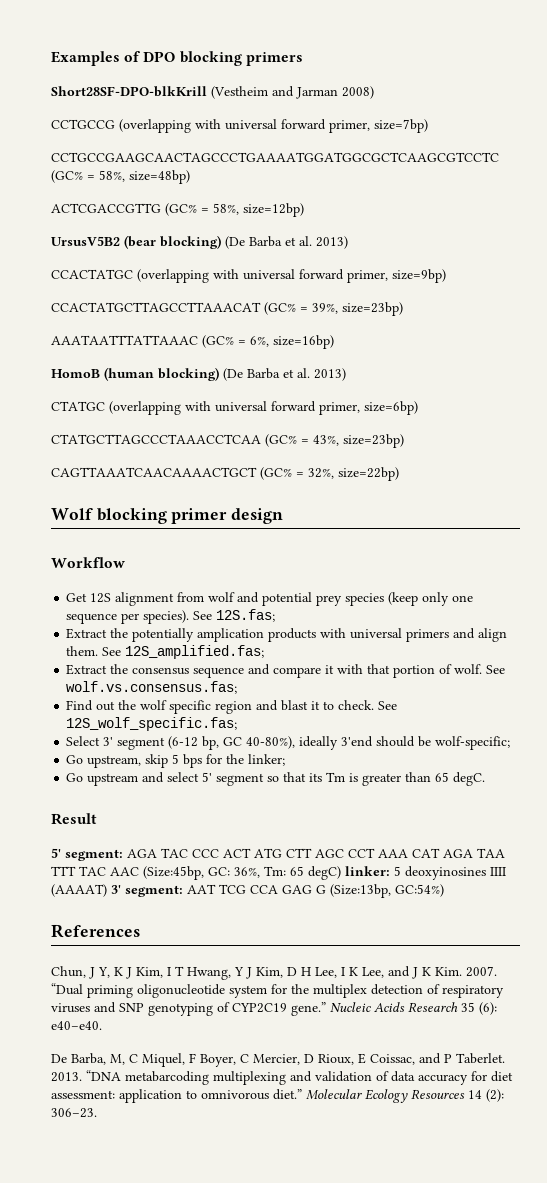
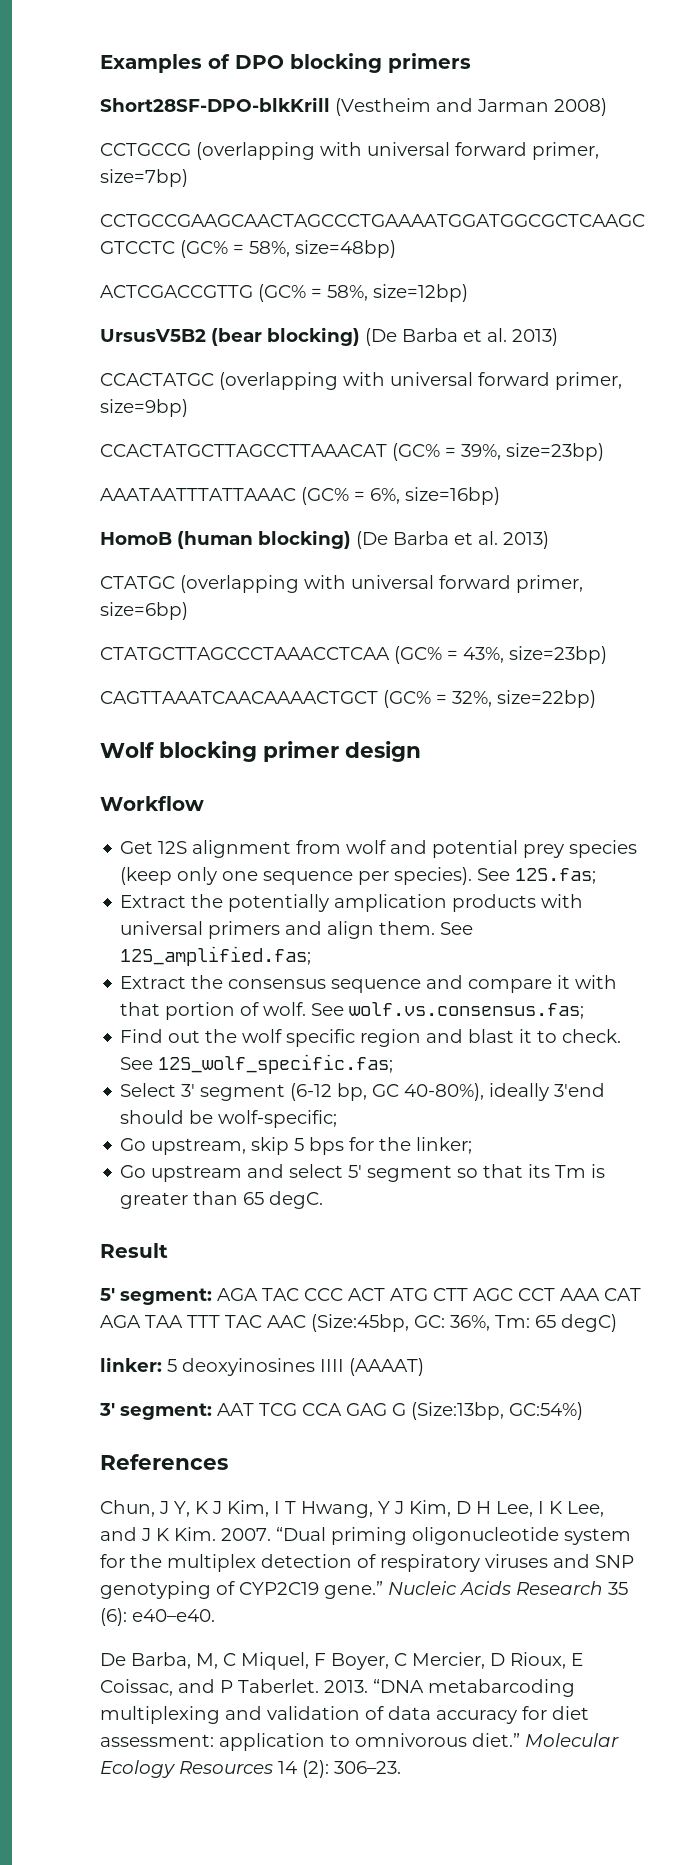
- 5' segment: AGA TAC CCC ACT ATG CTT AGC CCT AAA CAT AGA TAA TTT TAC AAC (Size:45bp, GC: 36%, Tm: 65 degC) linker: 5 deoxyinosines IIII (AAAAT) 3' segment: AAT TCG CCA GAG G (Size:13bp, GC:54%)
+ 5' segment: AGA TAC CCC ACT ATG CTT AGC CCT AAA CAT AGA TAA TTT TAC AAC (Size:45bp, GC: 36%, Tm: 65 degC)
+ linker: 5 deoxyinosines IIII (AAAAT)
+ 3' segment: AAT TCG CCA GAG G (Size:13bp, GC:54%)

